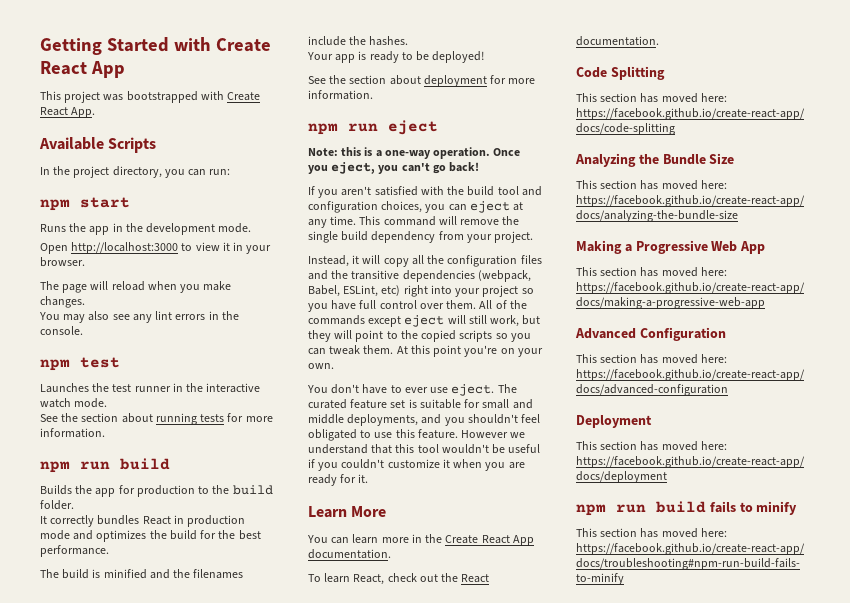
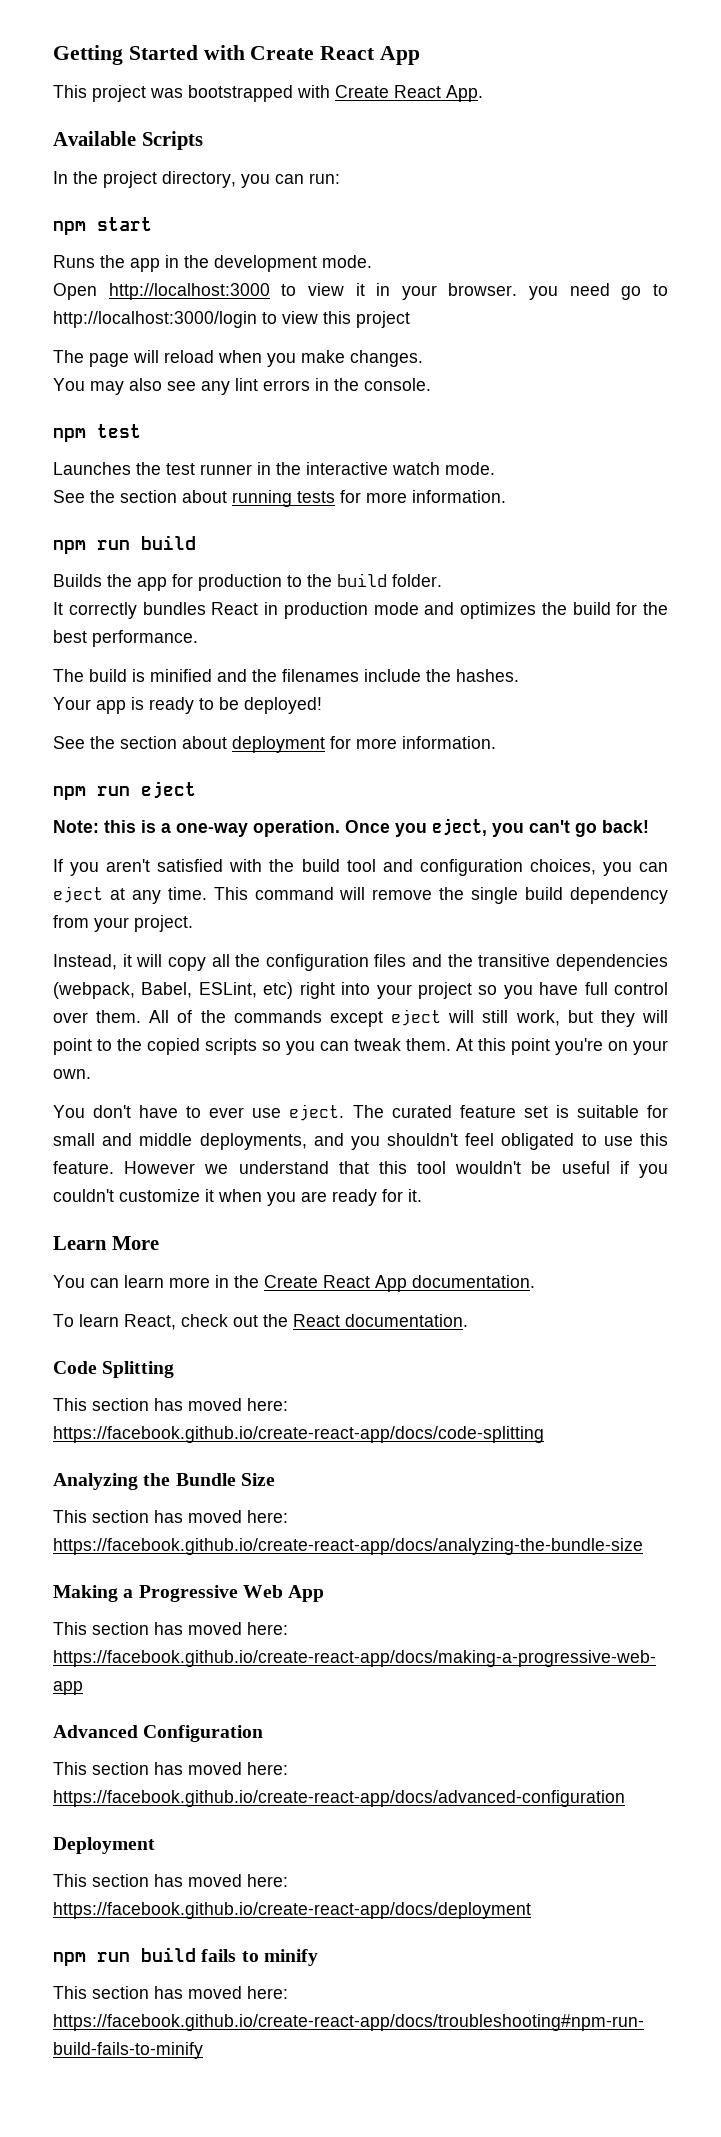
- Open http://localhost:3000 to view it in your browser.
+ Open http://localhost:3000 to view it in your browser. you need go to http://localhost:3000/login to view this project

